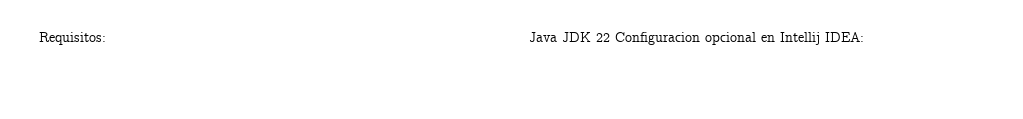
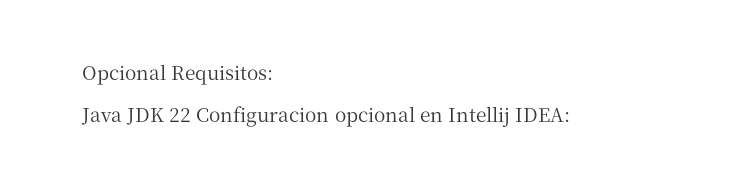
- Requisitos:
+ Opcional Requisitos:

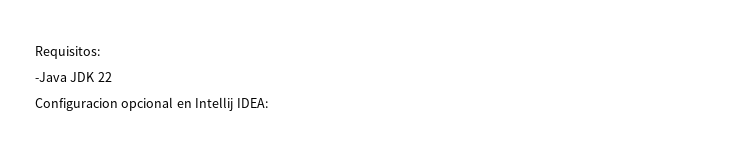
- Opcional Requisitos:
+ Requisitos:
- Java JDK 22 Configuracion opcional en Intellij IDEA:
+ -Java JDK 22
+ Configuracion opcional en Intellij IDEA:

